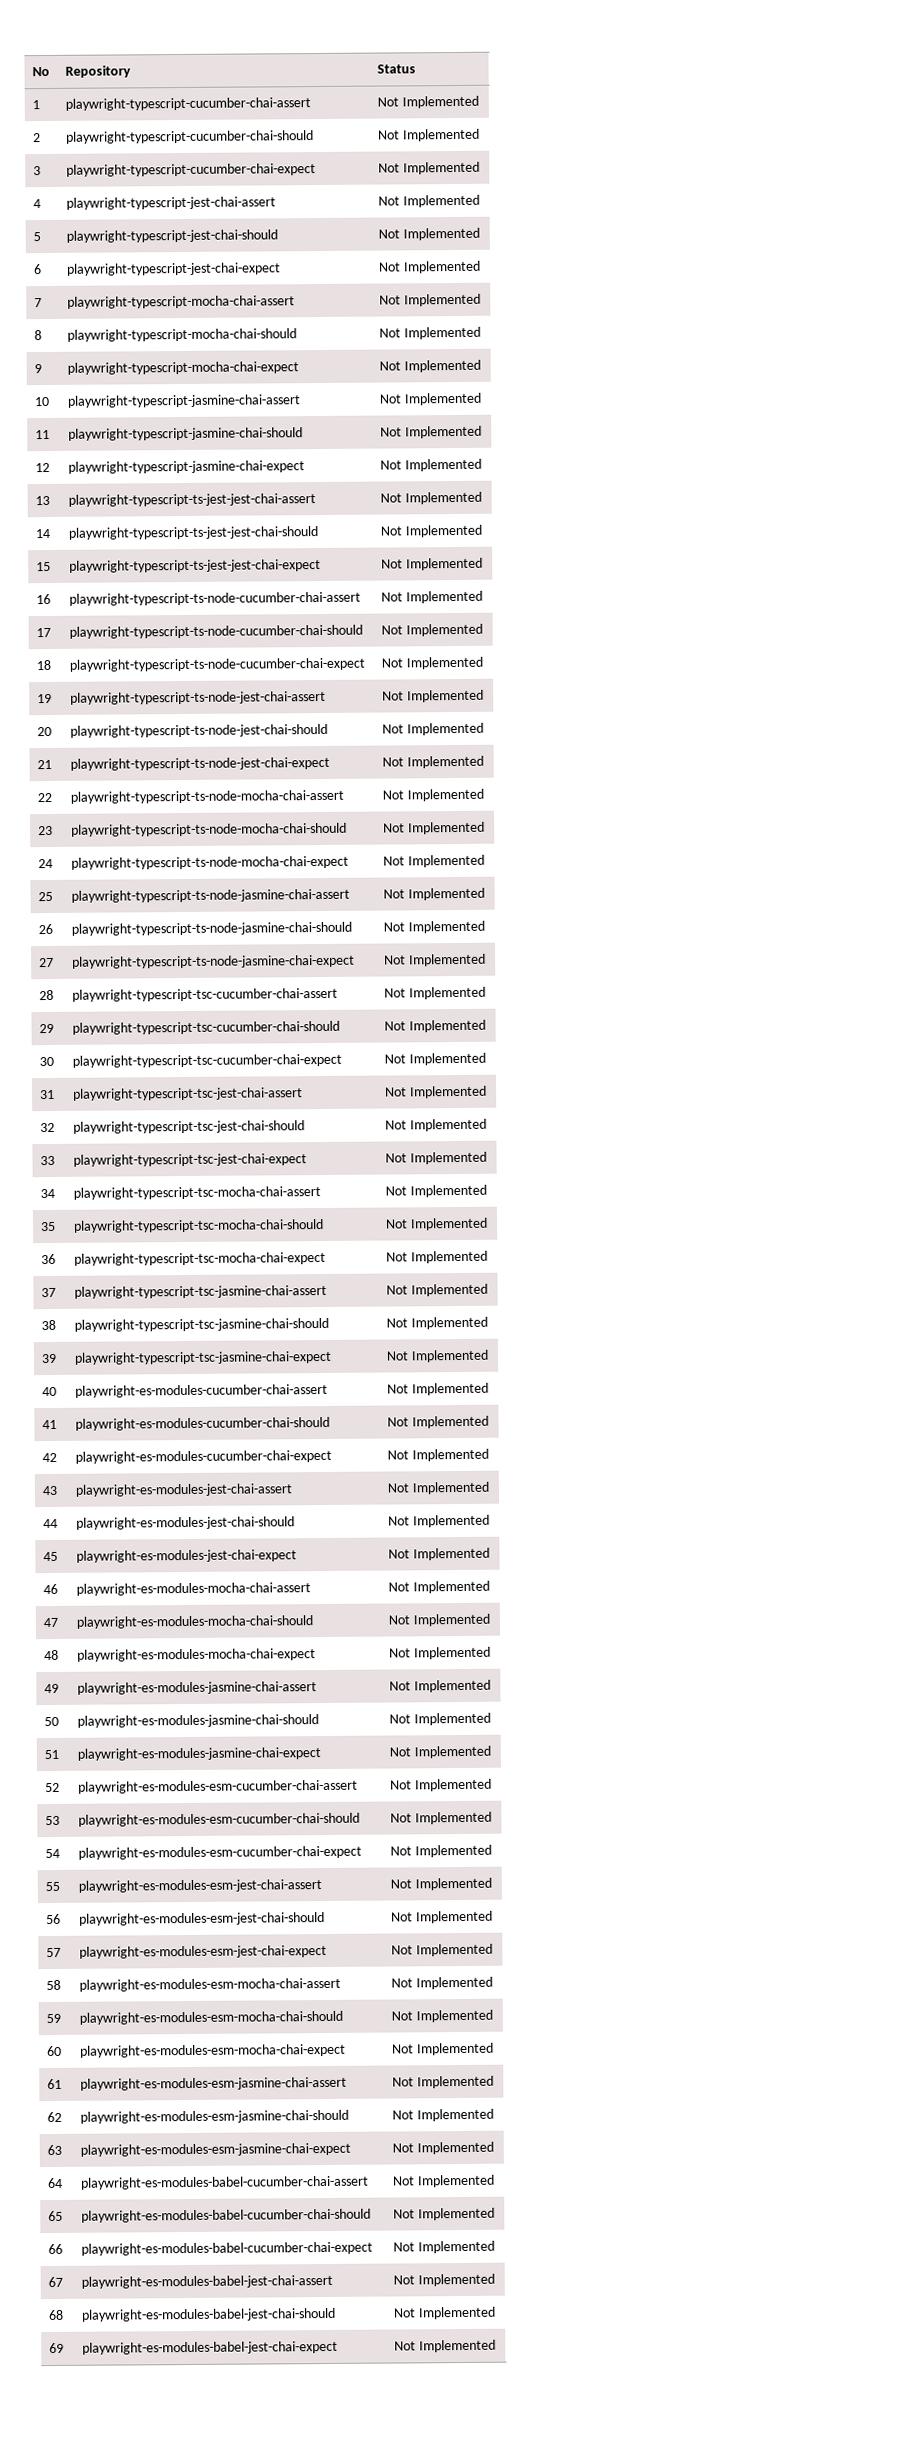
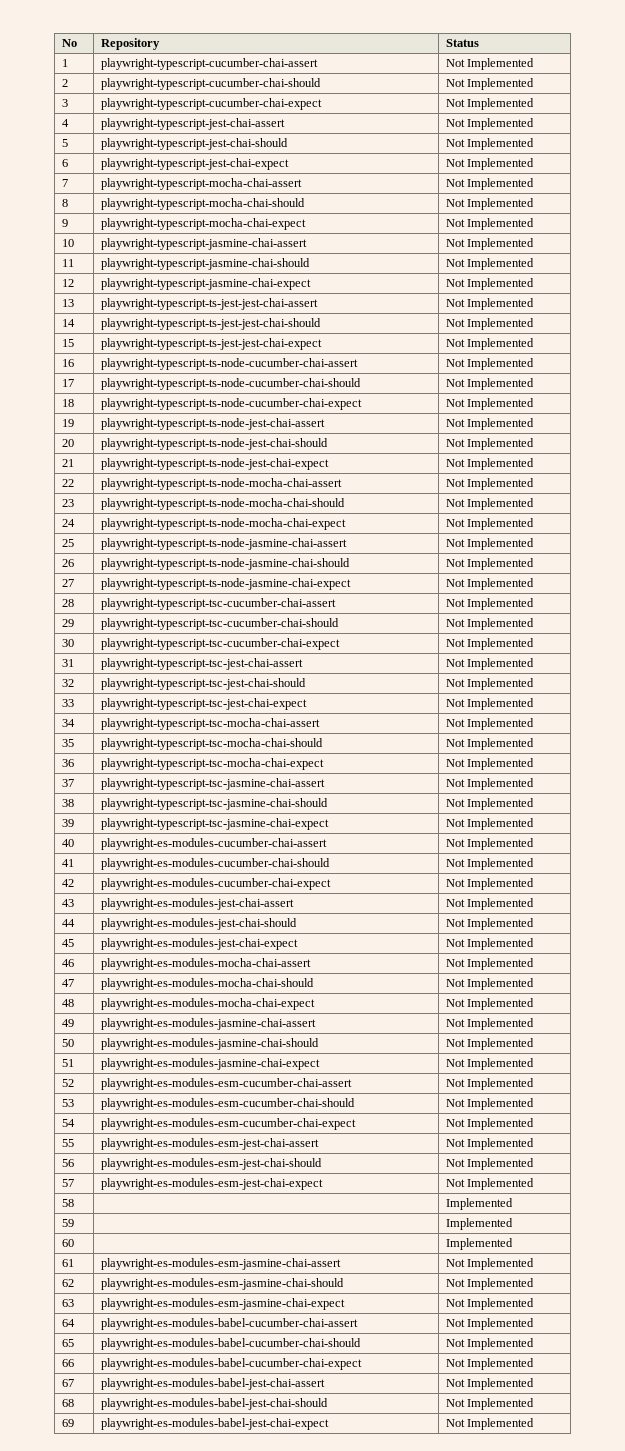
- 58 | playwright-es-modules-esm-mocha-chai-assert | Not Implemented
+ 58 | | Implemented
- 59 | playwright-es-modules-esm-mocha-chai-should | Not Implemented
+ 59 | | Implemented
- 60 | playwright-es-modules-esm-mocha-chai-expect | Not Implemented
+ 60 | | Implemented

